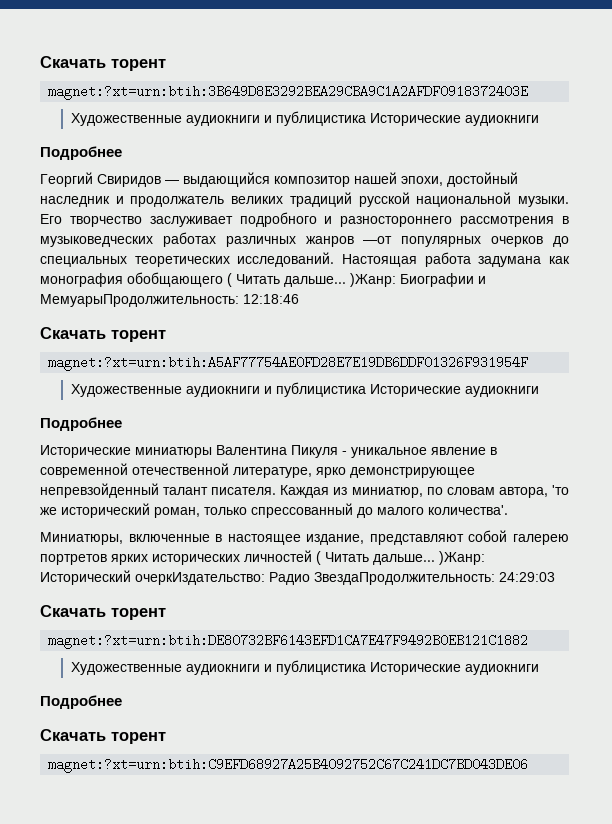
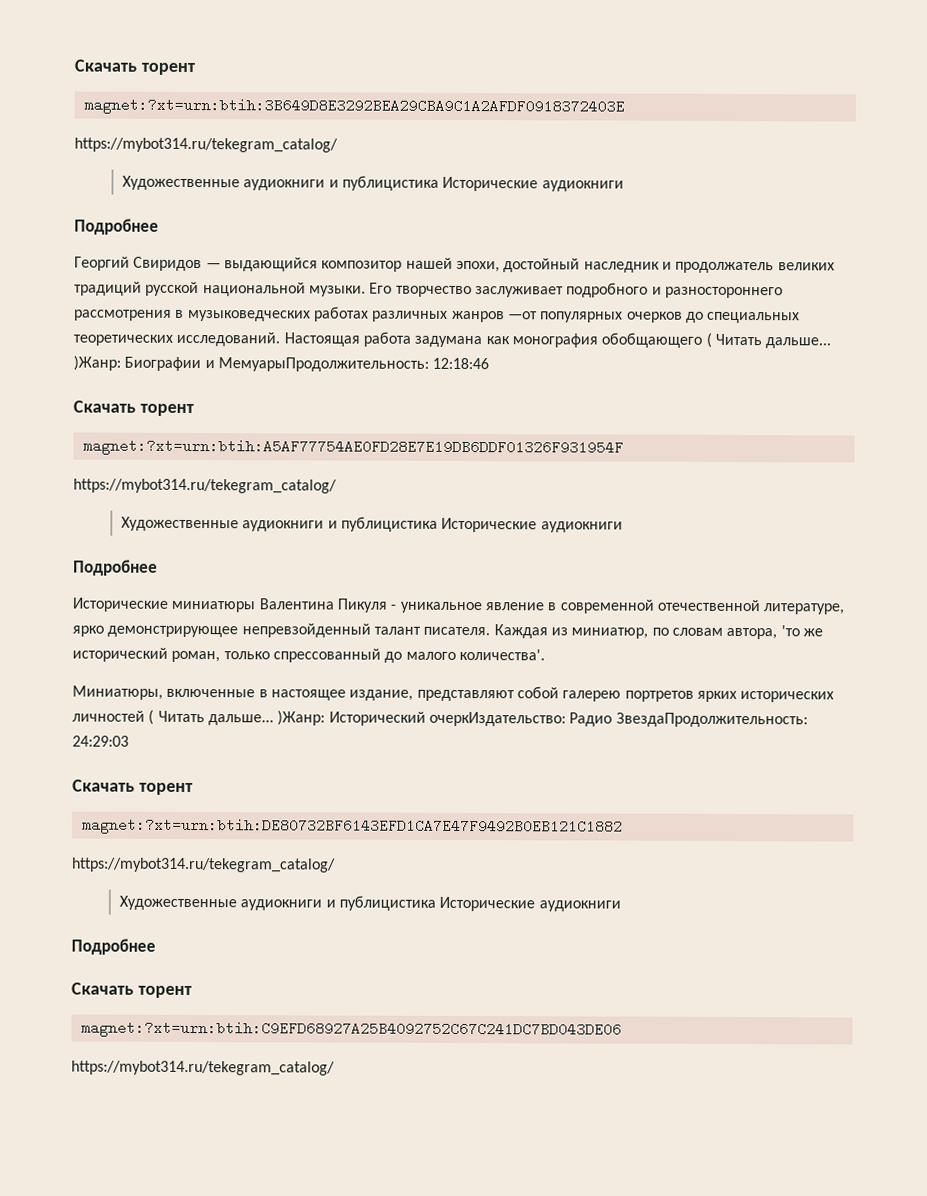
  magnet:?xt=urn:btih:3B649D8E3292BEA29CBA9C1A2AFDF0918372403E
+ https://mybot314.ru/tekegram_catalog/
  magnet:?xt=urn:btih:A5AF77754AE0FD28E7E19DB6DDF01326F931954F
+ https://mybot314.ru/tekegram_catalog/
  magnet:?xt=urn:btih:DE80732BF6143EFD1CA7E47F9492B0EB121C1882
+ https://mybot314.ru/tekegram_catalog/
  magnet:?xt=urn:btih:C9EFD68927A25B4092752C67C241DC7BD043DE06
+ https://mybot314.ru/tekegram_catalog/

